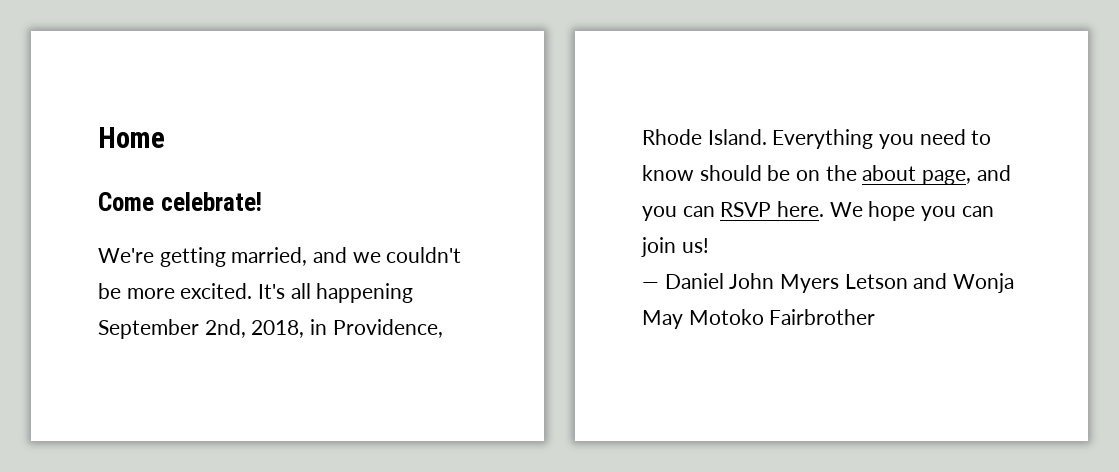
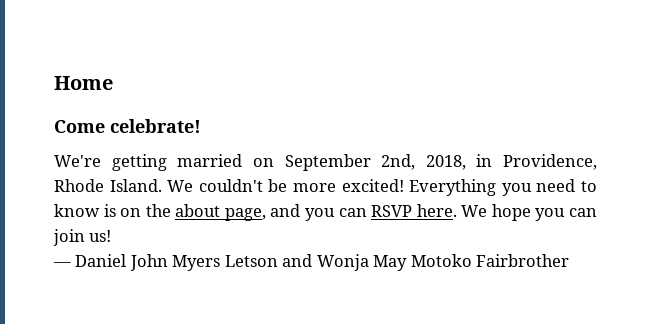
- We're getting married, and we couldn't be more excited. It's all happening September 2nd, 2018, in Providence, Rhode Island.
+ We're getting married on September 2nd, 2018, in Providence, Rhode Island.
+ We couldn't be more excited!
- Everything you need to know should be on the about page, and you can RSVP here.
+ Everything you need to know is on the about page, and you can RSVP here.

